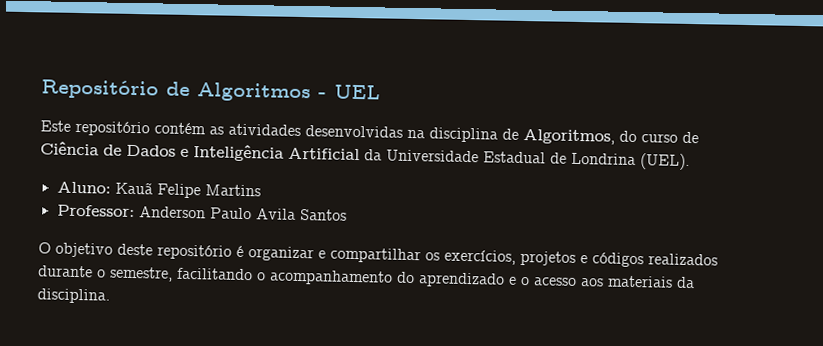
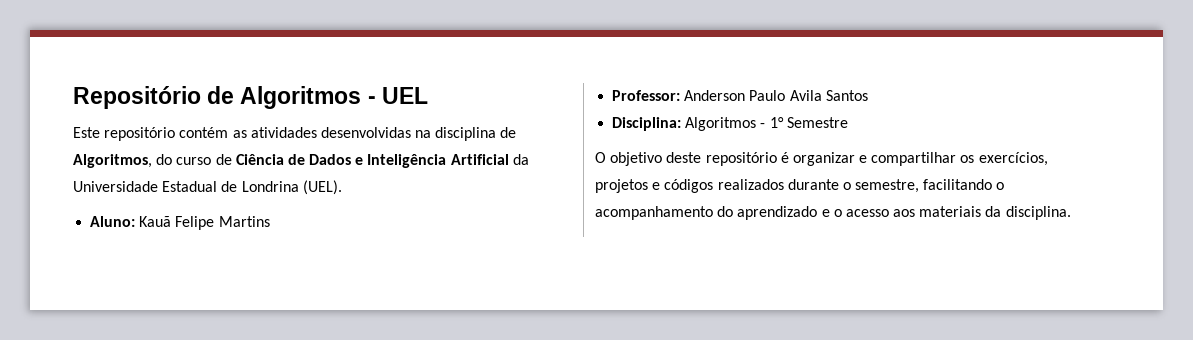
+ Disciplina: Algoritmos - 1° Semestre

